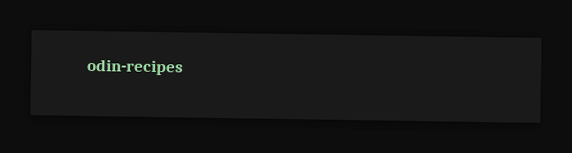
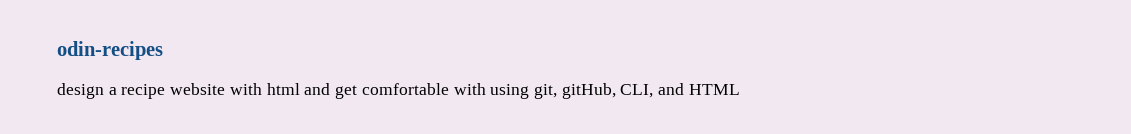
+ design a recipe website with html and get comfortable with using git, gitHub, CLI, and HTML

